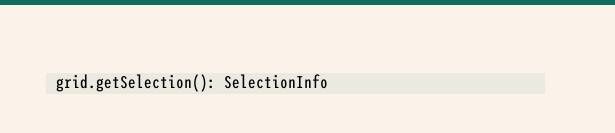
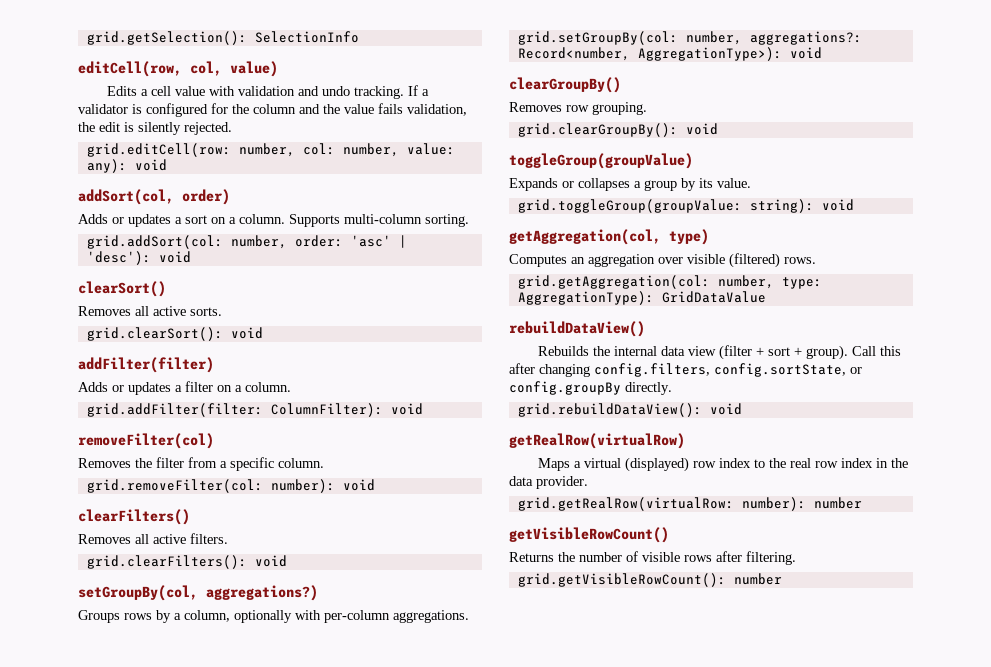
+ editCell(row, col, value)
+ Edits a cell value with validation and undo tracking. If a validator is configured for the column and the value fails validation, the edit is silently rejected.
+ grid.editCell(row: number, col: number, value: any): void
+ addSort(col, order)
+ Adds or updates a sort on a column. Supports multi-column sorting.
+ grid.addSort(col: number, order: 'asc' | 'desc'): void
+ clearSort()
+ Removes all active sorts.
+ grid.clearSort(): void
+ addFilter(filter)
+ Adds or updates a filter on a column.
+ grid.addFilter(filter: ColumnFilter): void
+ removeFilter(col)
+ Removes the filter from a specific column.
+ grid.removeFilter(col: number): void
+ clearFilters()
+ Removes all active filters.
+ grid.clearFilters(): void
+ setGroupBy(col, aggregations?)
+ Groups rows by a column, optionally with per-column aggregations.
+ grid.setGroupBy(col: number, aggregations?: Record<number, AggregationType>): void
+ clearGroupBy()
+ Removes row grouping.
+ grid.clearGroupBy(): void
+ toggleGroup(groupValue)
+ Expands or collapses a group by its value.
+ grid.toggleGroup(groupValue: string): void
+ getAggregation(col, type)
+ Computes an aggregation over visible (filtered) rows.
+ grid.getAggregation(col: number, type: AggregationType): GridDataValue
+ rebuildDataView()
+ Rebuilds the internal data view (filter + sort + group). Call this after changing config.filters, config.sortState, or config.groupBy directly.
+ grid.rebuildDataView(): void
+ getRealRow(virtualRow)
+ Maps a virtual (displayed) row index to the real row index in the data provider.
+ grid.getRealRow(virtualRow: number): number
+ getVisibleRowCount()
+ Returns the number of visible rows after filtering.
+ grid.getVisibleRowCount(): number

